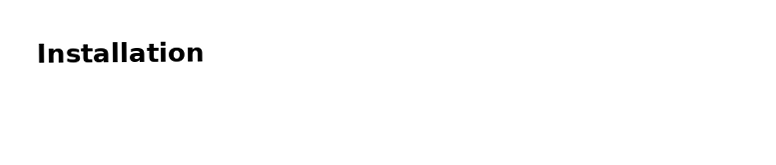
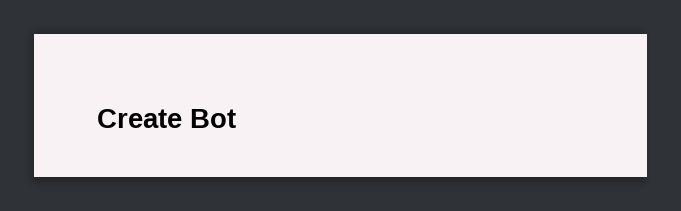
- Installation
+ Create Bot

